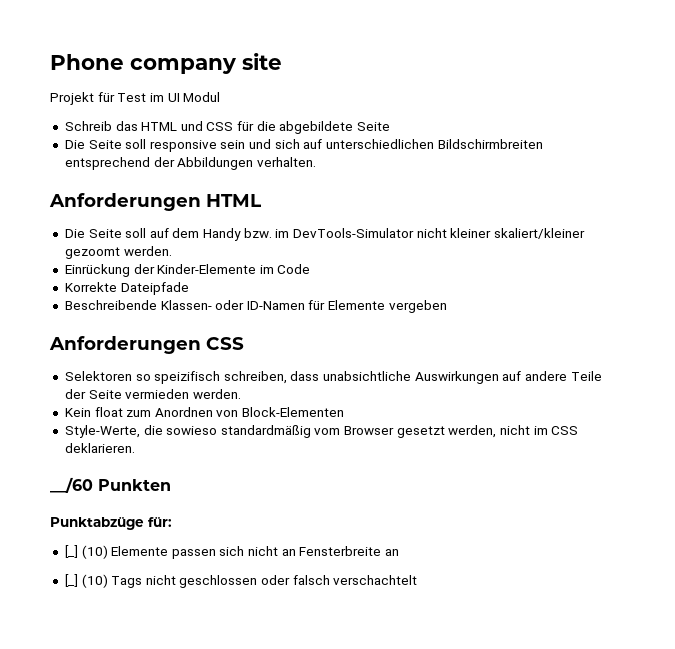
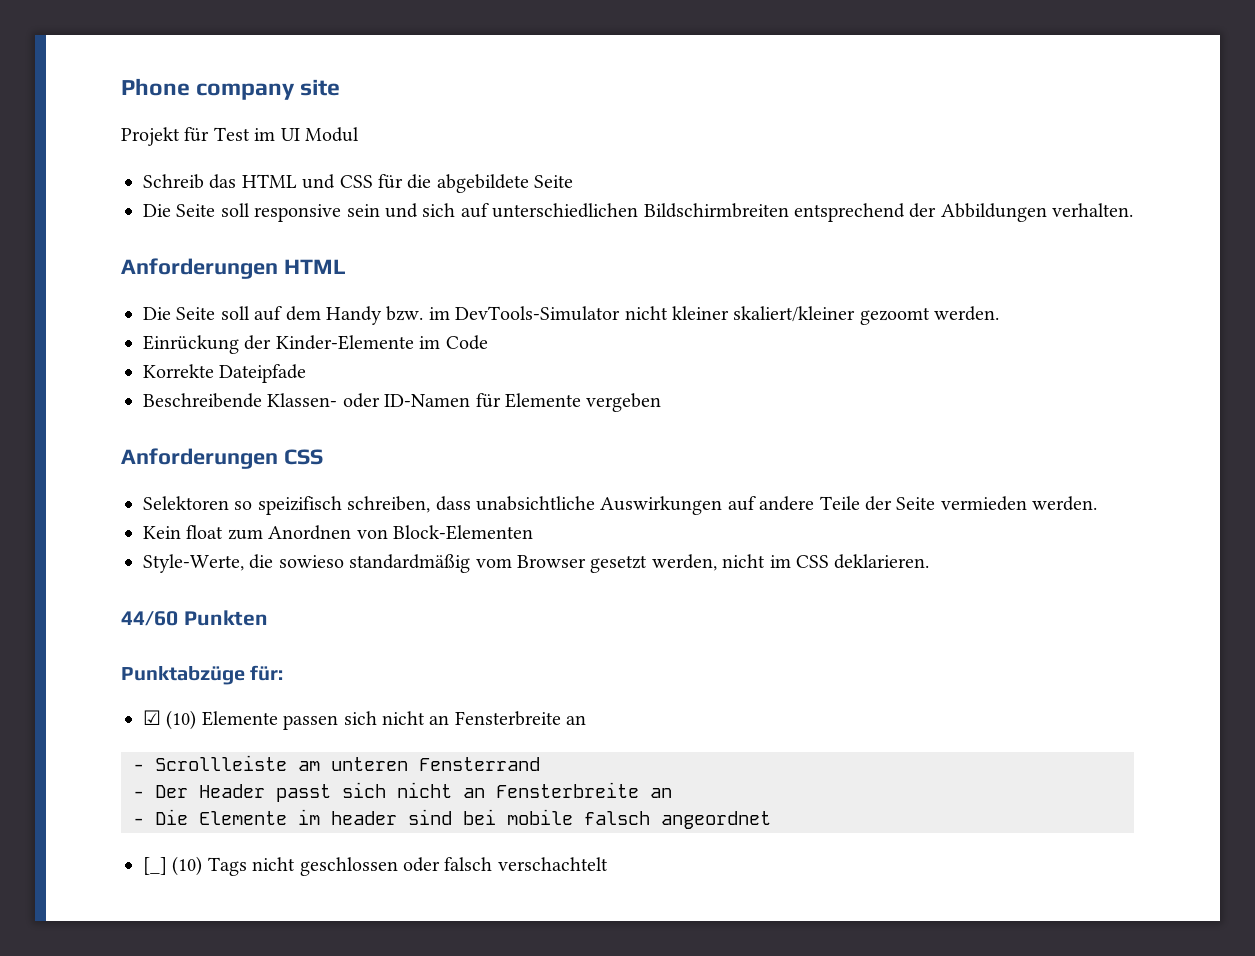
- __/60 Punkten
+ 44/60 Punkten
- [_] (10) Elemente passen sich nicht an Fensterbreite an
+ ☑ (10) Elemente passen sich nicht an Fensterbreite an
+ - Scrollleiste am unteren Fensterrand
+ - Der Header passt sich nicht an Fensterbreite an
+ - Die Elemente im header sind bei mobile falsch angeordnet

